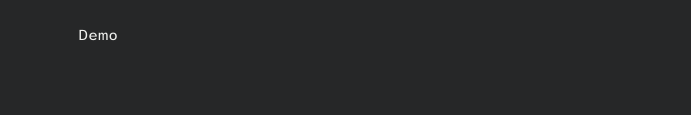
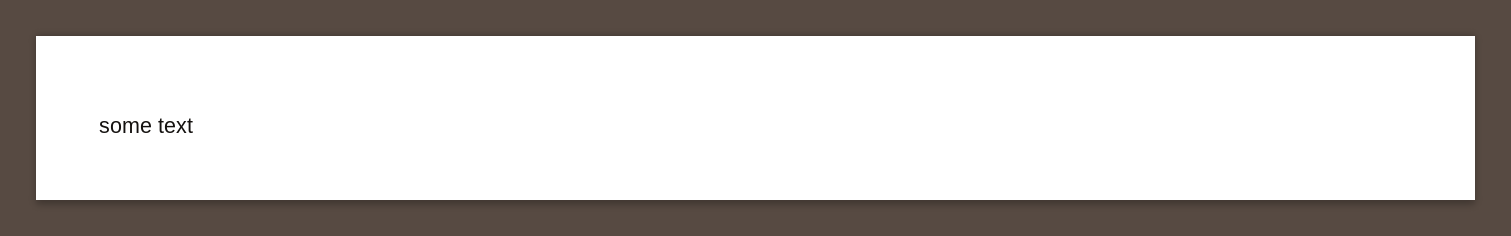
- Demo
+ some text

